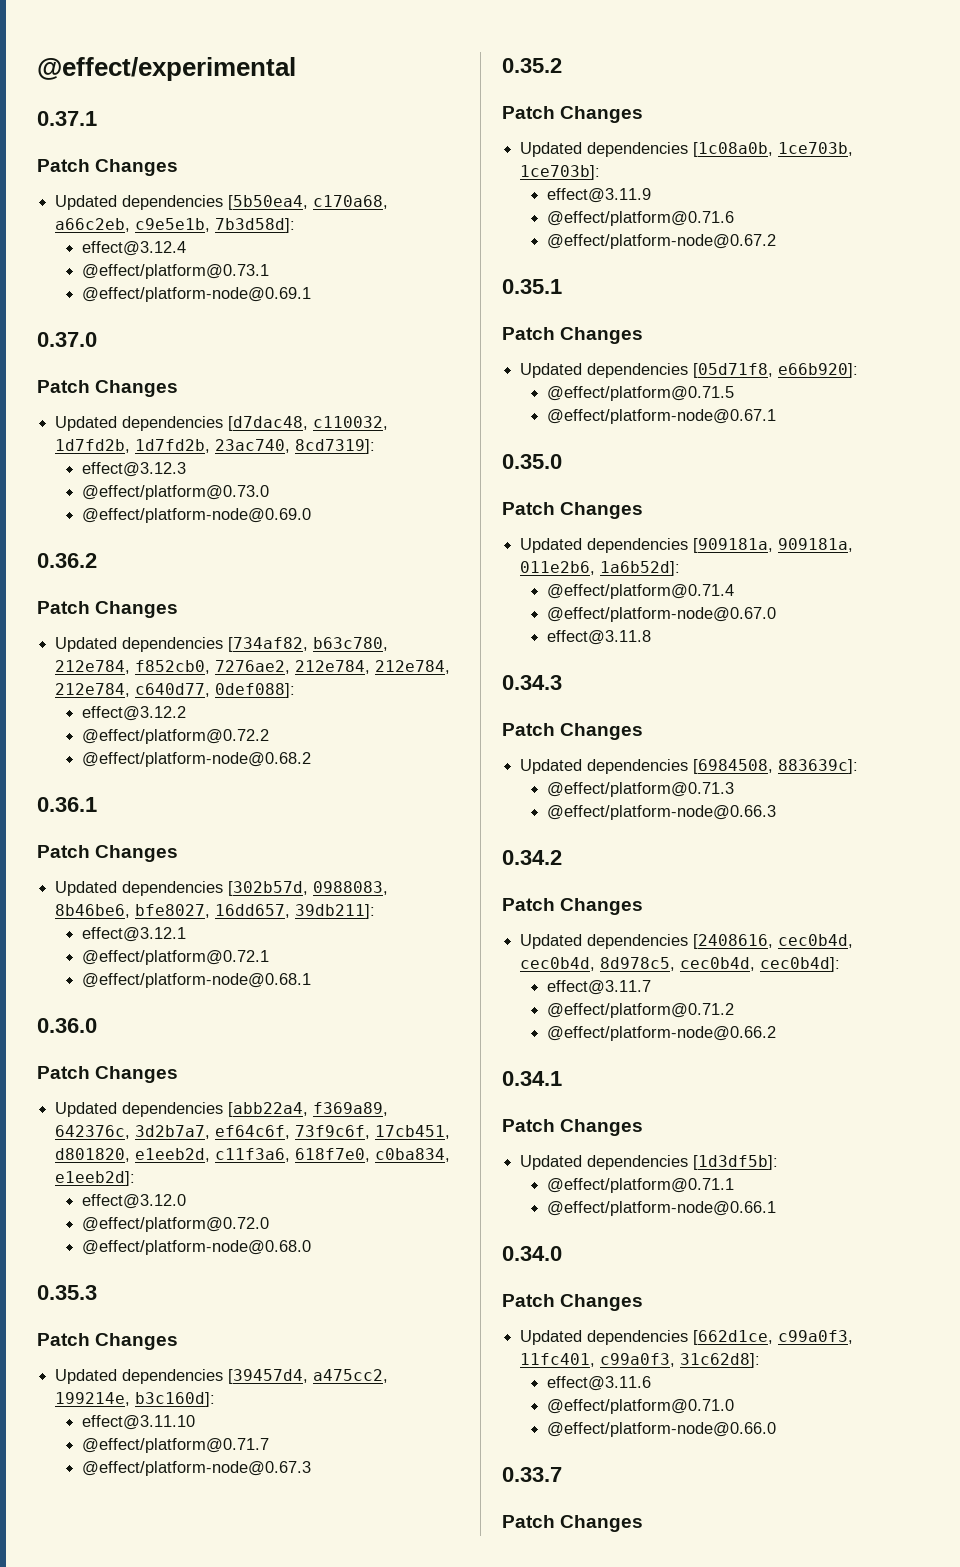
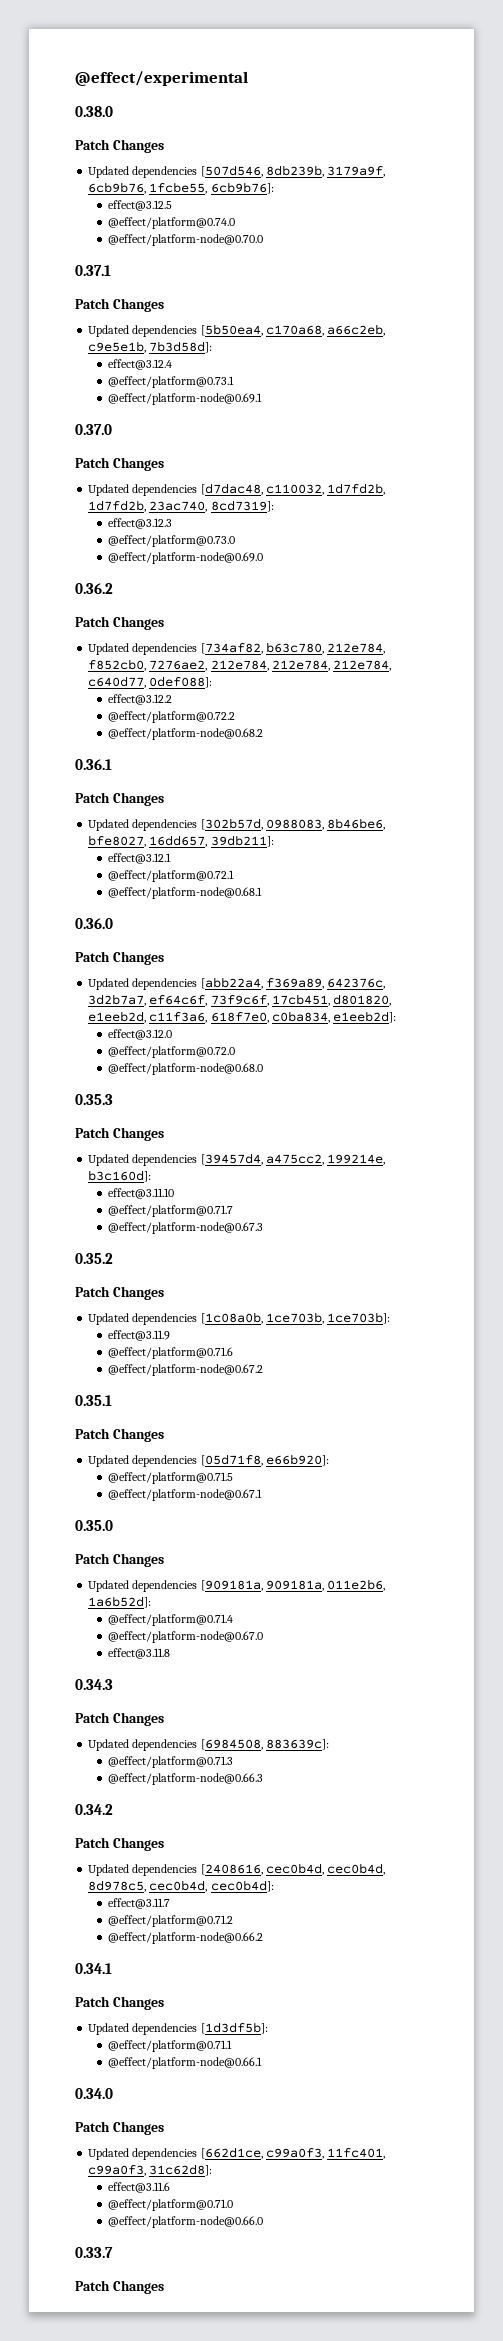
+ 0.38.0
+ Patch Changes
+ Updated dependencies [507d546, 8db239b, 3179a9f, 6cb9b76, 1fcbe55, 6cb9b76]:
+ effect@3.12.5
+ @effect/platform@0.74.0
+ @effect/platform-node@0.70.0

